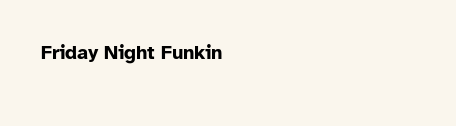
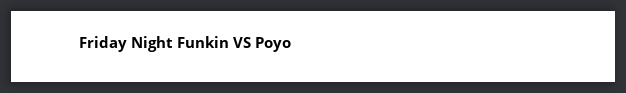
- Friday Night Funkin
+ Friday Night Funkin VS Poyo

